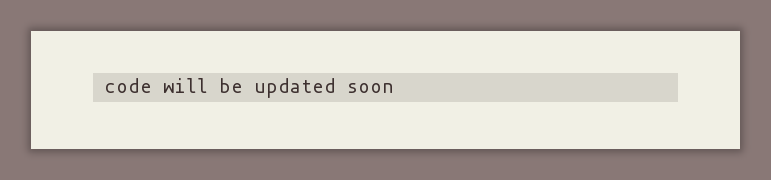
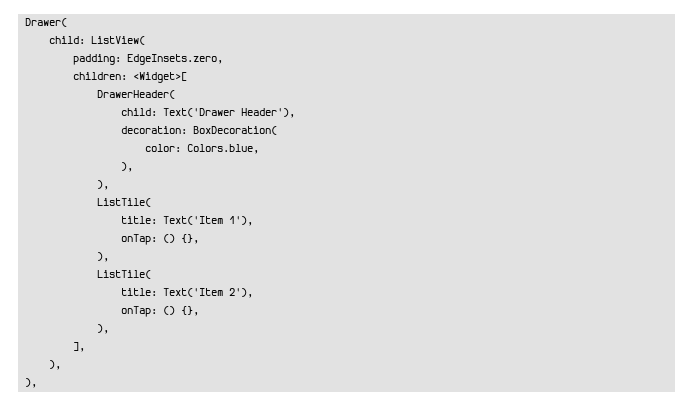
- code will be updated soon
+ Drawer(
+ child: ListView(
+ padding: EdgeInsets.zero,
+ children: <Widget>[
+ DrawerHeader(
+ child: Text('Drawer Header'),
+ decoration: BoxDecoration(
+ color: Colors.blue,
+ ),
+ ),
+ ListTile(
+ title: Text('Item 1'),
+ onTap: () {},
+ ),
+ ListTile(
+ title: Text('Item 2'),
+ onTap: () {},
+ ),
+ ],
+ ),
+ ),

